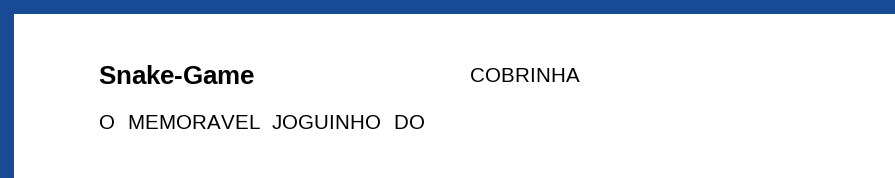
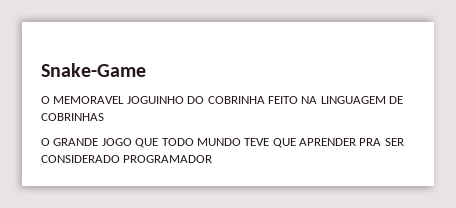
- O MEMORAVEL JOGUINHO DO COBRINHA
+ O MEMORAVEL JOGUINHO DO COBRINHA FEITO NA LINGUAGEM DE COBRINHAS
+ O GRANDE JOGO QUE TODO MUNDO TEVE QUE APRENDER PRA SER CONSIDERADO PROGRAMADOR

